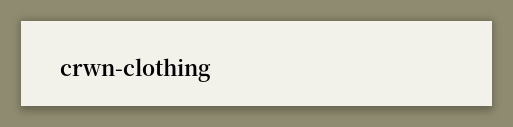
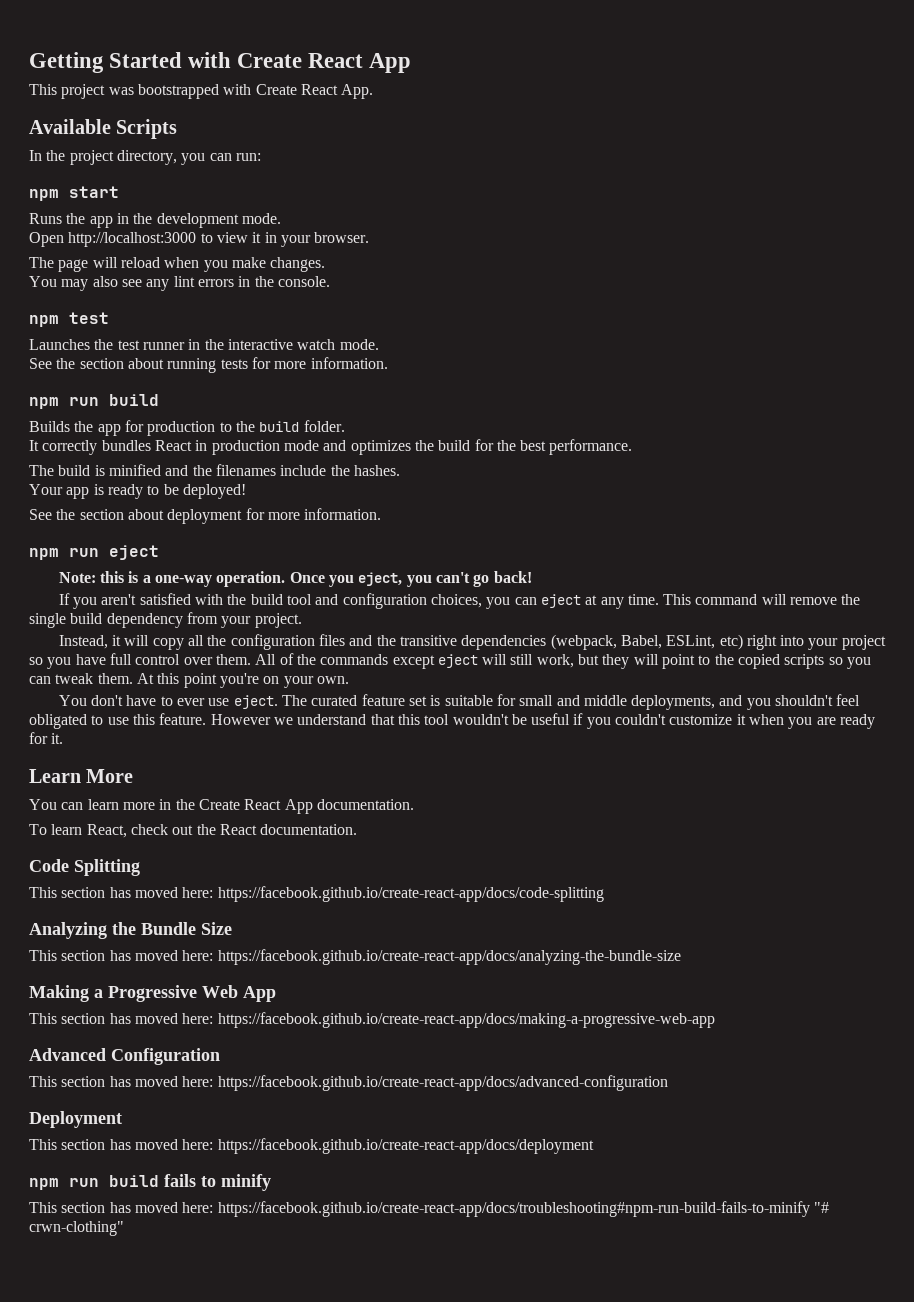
- crwn-clothing
+ Getting Started with Create React App
+ This project was bootstrapped with Create React App.
+ Available Scripts
+ In the project directory, you can run:
+ npm start
+ Runs the app in the development mode.
+ Open http://localhost:3000 to view it in your browser.
+ The page will reload when you make changes.
+ You may also see any lint errors in the console.
+ npm test
+ Launches the test runner in the interactive watch mode.
+ See the section about running tests for more information.
+ npm run build
+ Builds the app for production to the build folder.
+ It correctly bundles React in production mode and optimizes the build for the best performance.
+ The build is minified and the filenames include the hashes.
+ Your app is ready to be deployed!
+ See the section about deployment for more information.
+ npm run eject
+ Note: this is a one-way operation. Once you eject, you can't go back!
+ If you aren't satisfied with the build tool and configuration choices, you can eject at any time. This command will remove the single build dependency from your project.
+ Instead, it will copy all the configuration files and the transitive dependencies (webpack, Babel, ESLint, etc) right into your project so you have full control over them. All of the commands except eject will still work, but they will point to the copied scripts so you can tweak them. At this point you're on your own.
+ You don't have to ever use eject. The curated feature set is suitable for small and middle deployments, and you shouldn't feel obligated to use this feature. However we understand that this tool wouldn't be useful if you couldn't customize it when you are ready for it.
+ Learn More
+ You can learn more in the Create React App documentation.
+ To learn React, check out the React documentation.
+ Code Splitting
+ This section has moved here: https://facebook.github.io/create-react-app/docs/code-splitting
+ Analyzing the Bundle Size
+ This section has moved here: https://facebook.github.io/create-react-app/docs/analyzing-the-bundle-size
+ Making a Progressive Web App
+ This section has moved here: https://facebook.github.io/create-react-app/docs/making-a-progressive-web-app
+ Advanced Configuration
+ This section has moved here: https://facebook.github.io/create-react-app/docs/advanced-configuration
+ Deployment
+ This section has moved here: https://facebook.github.io/create-react-app/docs/deployment
+ npm run build fails to minify
+ This section has moved here: https://facebook.github.io/create-react-app/docs/troubleshooting#npm-run-build-fails-to-minify "# crwn-clothing"

